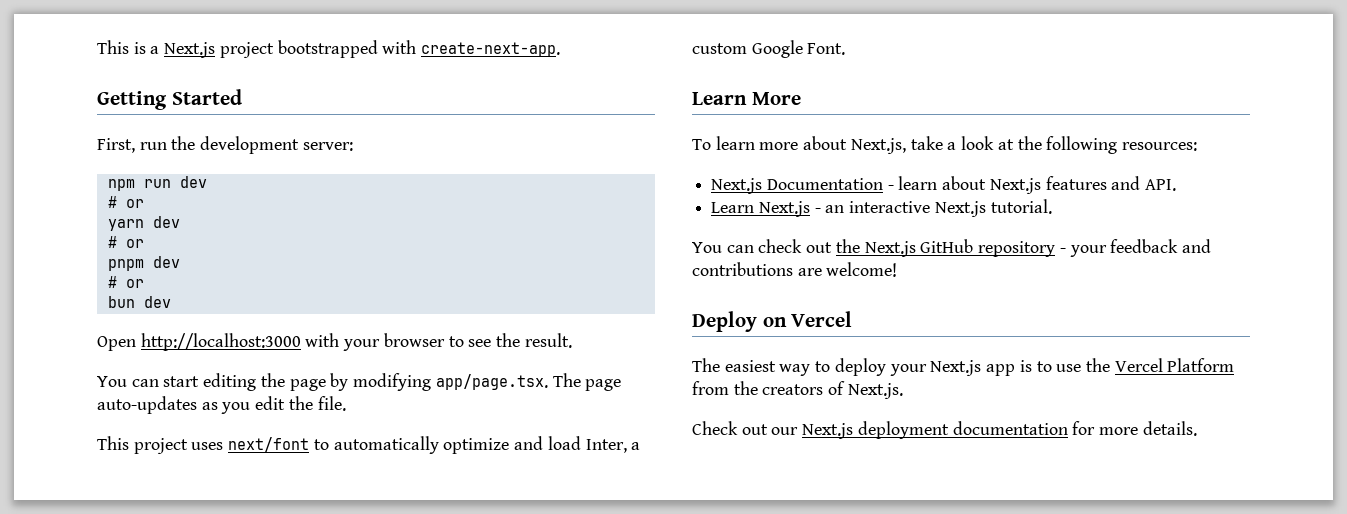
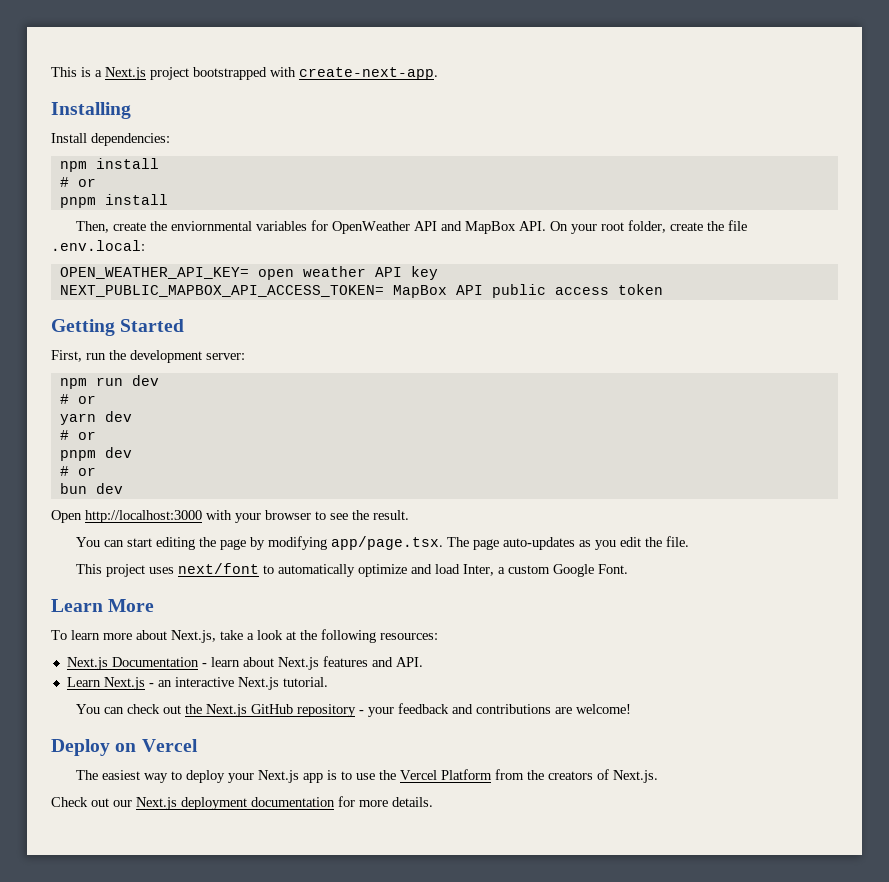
+ Installing
+ Install dependencies:
+ npm install
+ # or
+ pnpm install
+ Then, create the enviornmental variables for OpenWeather API and MapBox API. On your root folder, create the file .env.local:
+ OPEN_WEATHER_API_KEY= open weather API key
+ NEXT_PUBLIC_MAPBOX_API_ACCESS_TOKEN= MapBox API public access token

